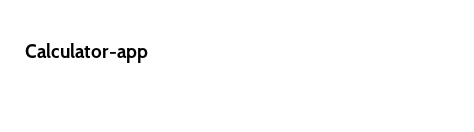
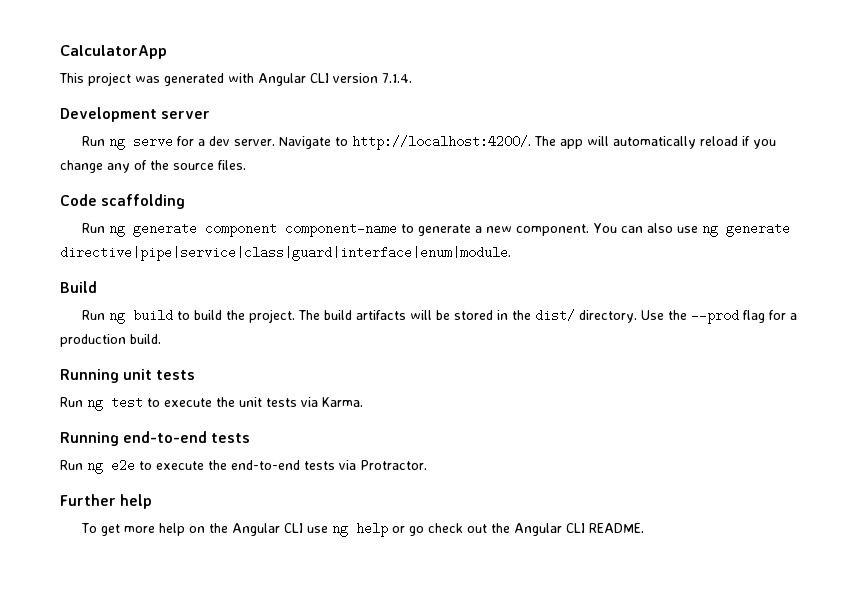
- Calculator-app
+ CalculatorApp
+ This project was generated with Angular CLI version 7.1.4.
+ Development server
+ Run ng serve for a dev server. Navigate to http://localhost:4200/. The app will automatically reload if you change any of the source files.
+ Code scaffolding
+ Run ng generate component component-name to generate a new component. You can also use ng generate directive|pipe|service|class|guard|interface|enum|module.
+ Build
+ Run ng build to build the project. The build artifacts will be stored in the dist/ directory. Use the --prod flag for a production build.
+ Running unit tests
+ Run ng test to execute the unit tests via Karma.
+ Running end-to-end tests
+ Run ng e2e to execute the end-to-end tests via Protractor.
+ Further help
+ To get more help on the Angular CLI use ng help or go check out the Angular CLI README.

